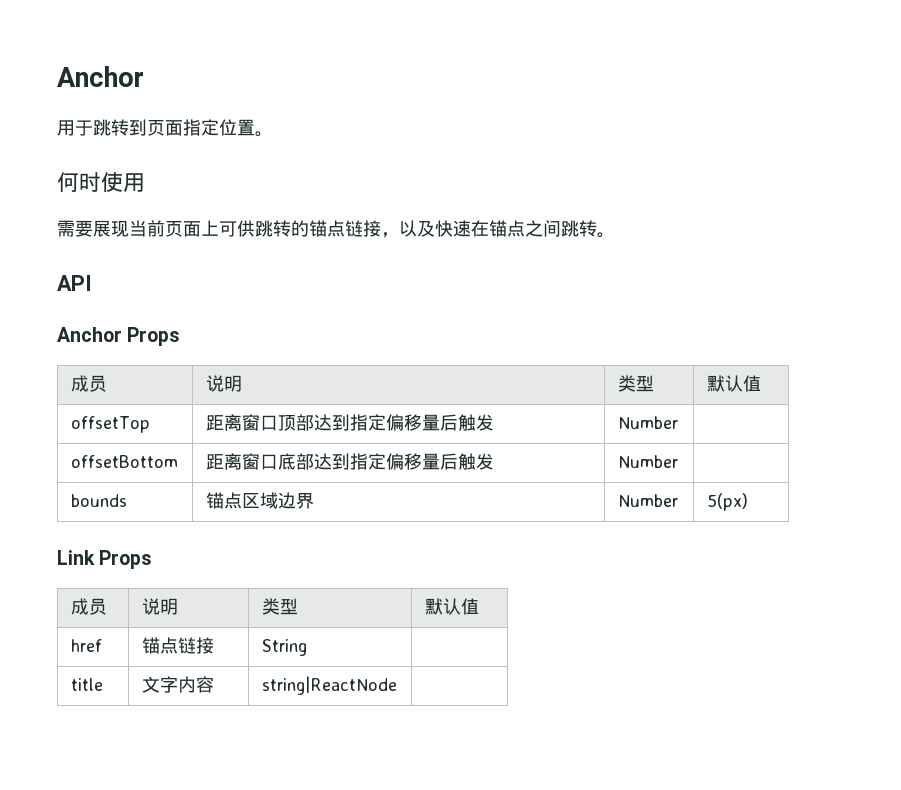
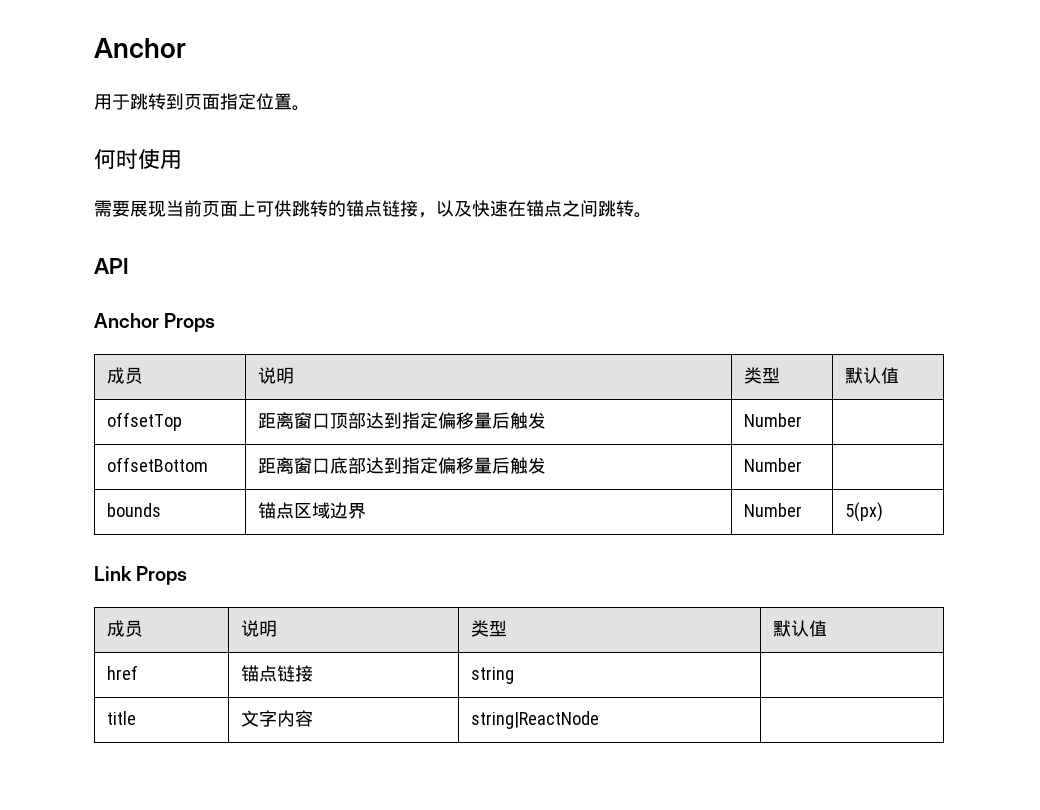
- href | 锚点链接 | String |
+ href | 锚点链接 | string |

